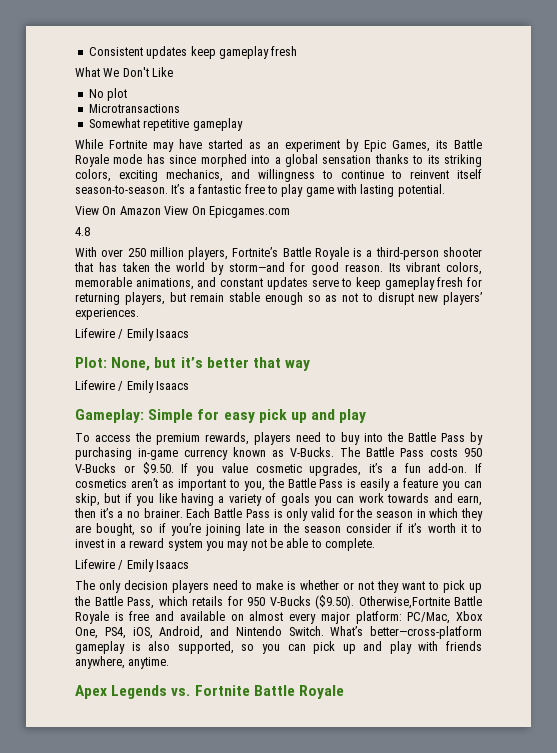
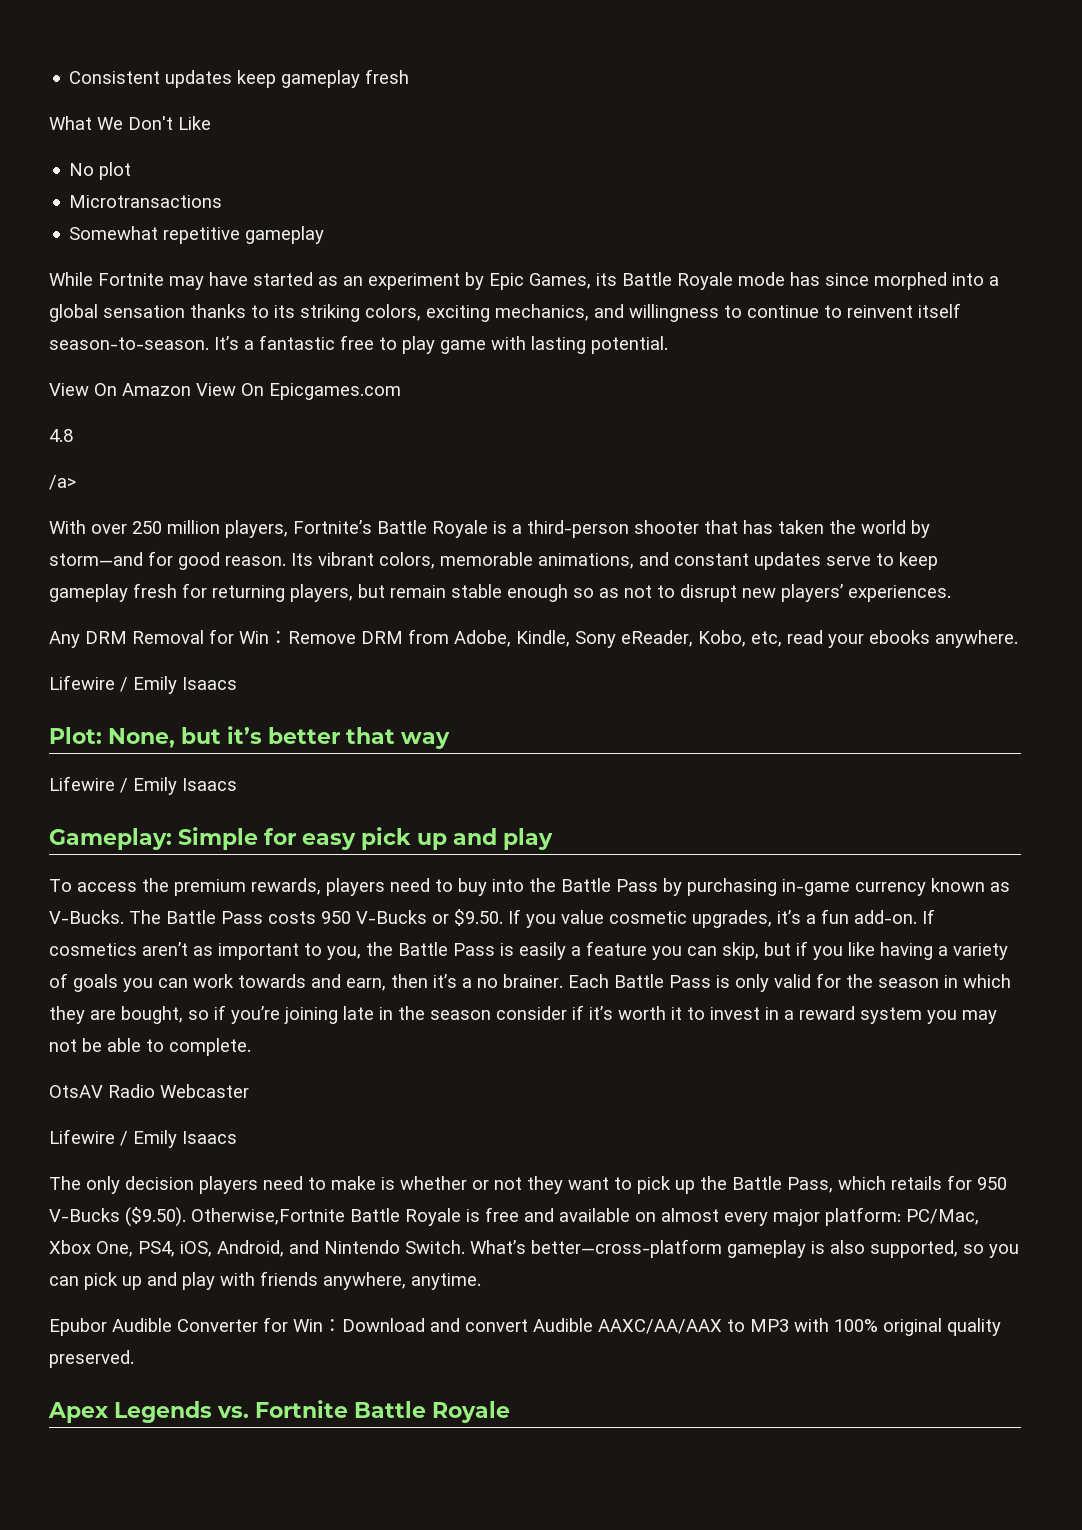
+ /a>
+ Any DRM Removal for Win：Remove DRM from Adobe, Kindle, Sony eReader, Kobo, etc, read your ebooks anywhere.
+ OtsAV Radio Webcaster
+ Epubor Audible Converter for Win：Download and convert Audible AAXC/AA/AAX to MP3 with 100% original quality preserved.

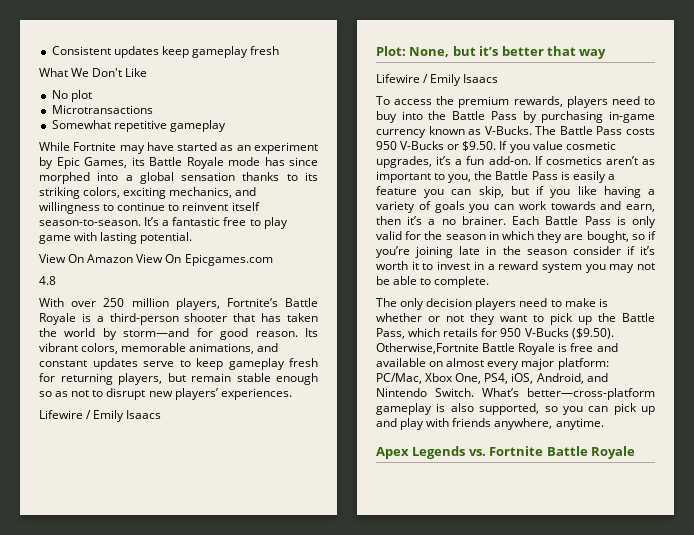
- /a>
- Any DRM Removal for Win：Remove DRM from Adobe, Kindle, Sony eReader, Kobo, etc, read your ebooks anywhere.
- Gameplay: Simple for easy pick up and play
- OtsAV Radio Webcaster
- Lifewire / Emily Isaacs
- Epubor Audible Converter for Win：Download and convert Audible AAXC/AA/AAX to MP3 with 100% original quality preserved.

